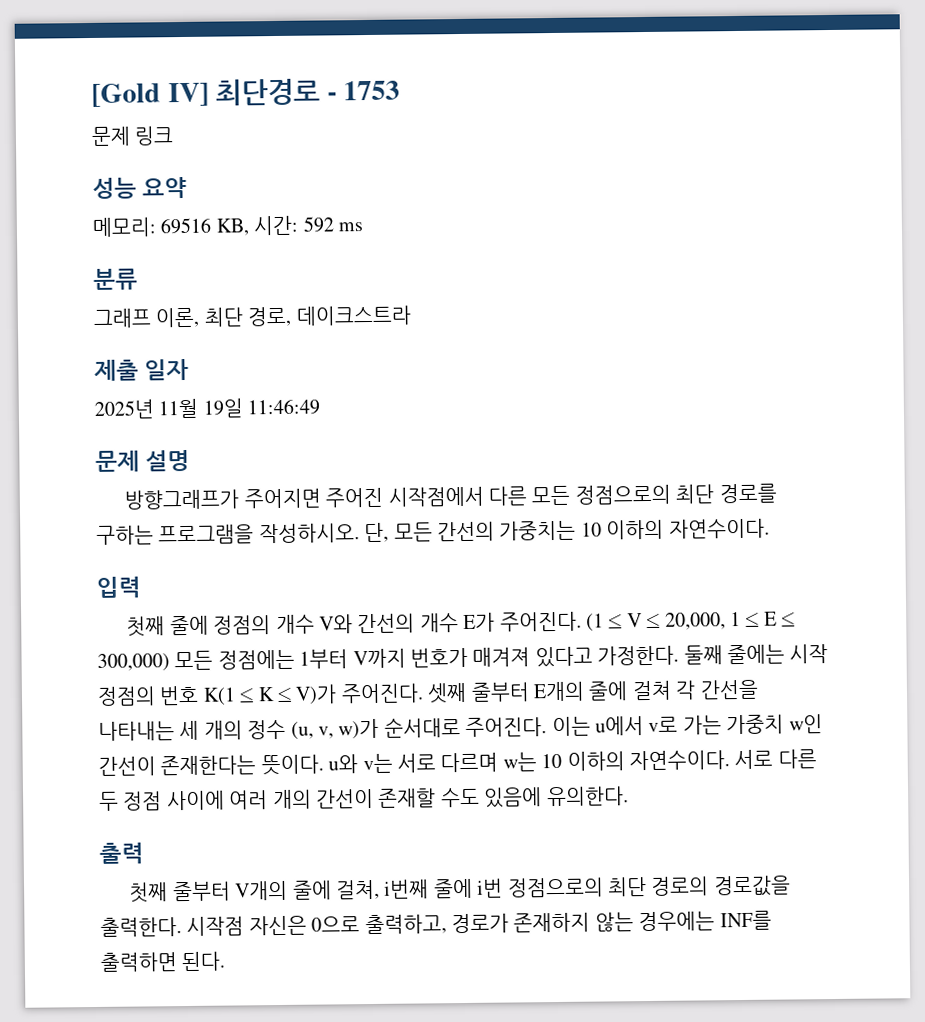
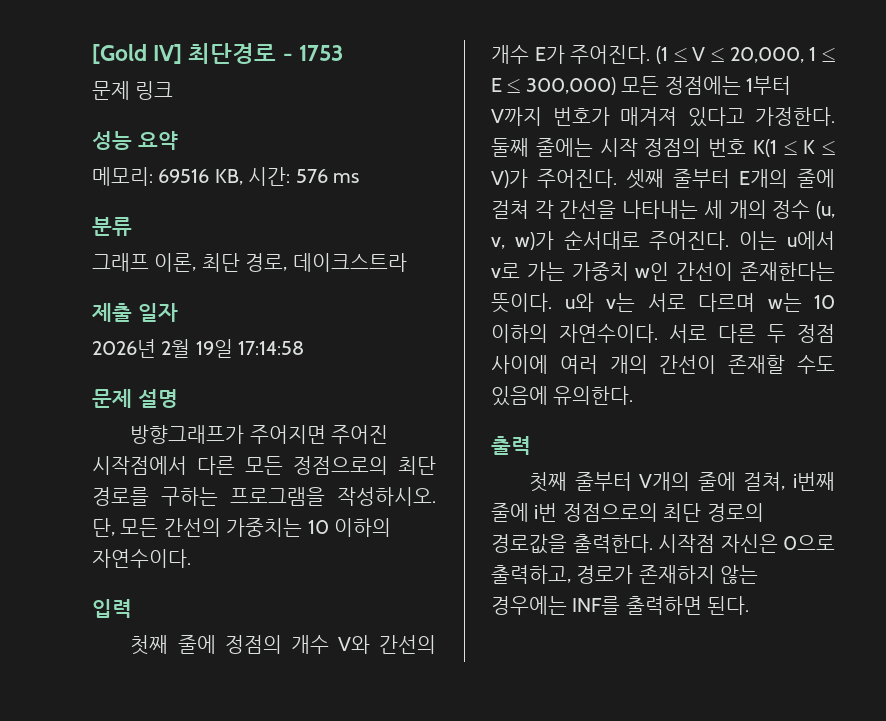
- 메모리: 69516 KB, 시간: 592 ms
+ 메모리: 69516 KB, 시간: 576 ms
- 2025년 11월 19일 11:46:49
+ 2026년 2월 19일 17:14:58

